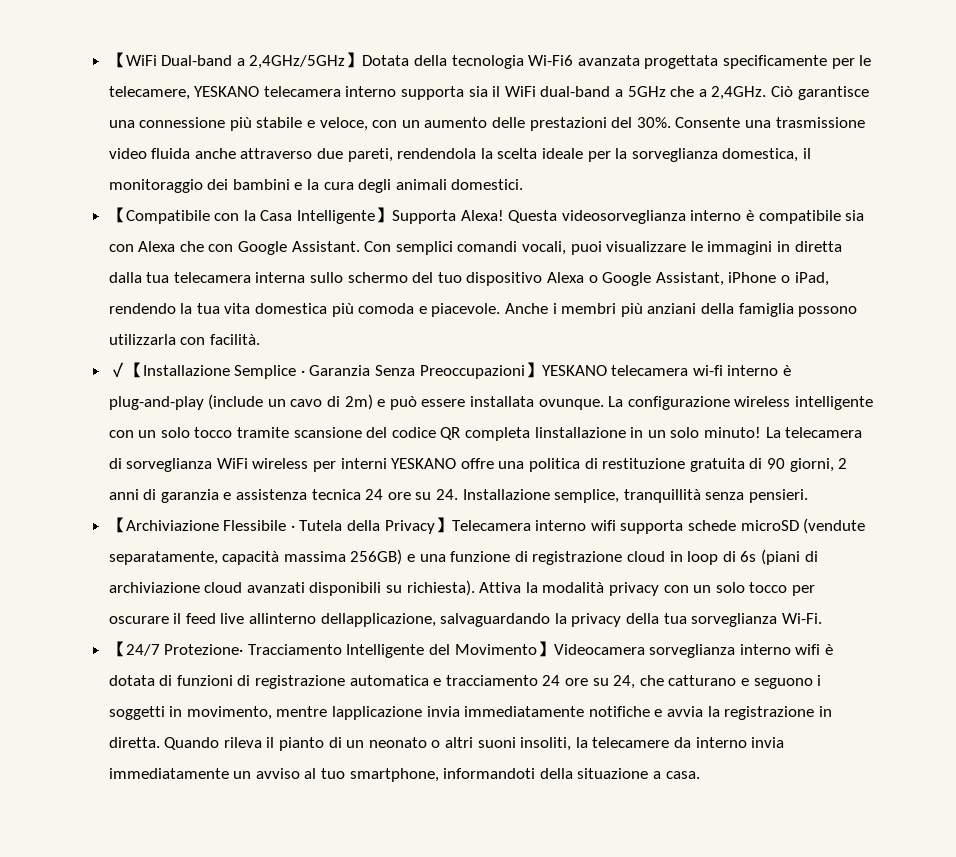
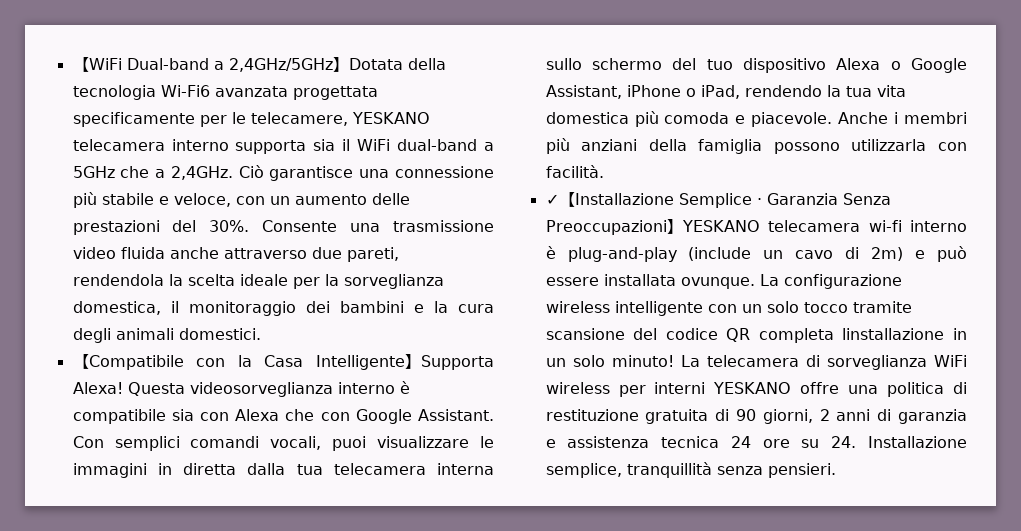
- 【Archiviazione Flessibile · Tutela della Privacy】Telecamera interno wifi supporta schede microSD (vendute separatamente, capacità massima 256GB) e una funzione di registrazione cloud in loop di 6s (piani di archiviazione cloud avanzati disponibili su richiesta). Attiva la modalità privacy con un solo tocco per oscurare il feed live allinterno dellapplicazione, salvaguardando la privacy della tua sorveglianza Wi-Fi.
- 【24/7 Protezione· Tracciamento Intelligente del Movimento】Videocamera sorveglianza interno wifi è dotata di funzioni di registrazione automatica e tracciamento 24 ore su 24, che catturano e seguono i soggetti in movimento, mentre lapplicazione invia immediatamente notifiche e avvia la registrazione in diretta. Quando rileva il pianto di un neonato o altri suoni insoliti, la telecamere da interno invia immediatamente un avviso al tuo smartphone, informandoti della situazione a casa.

